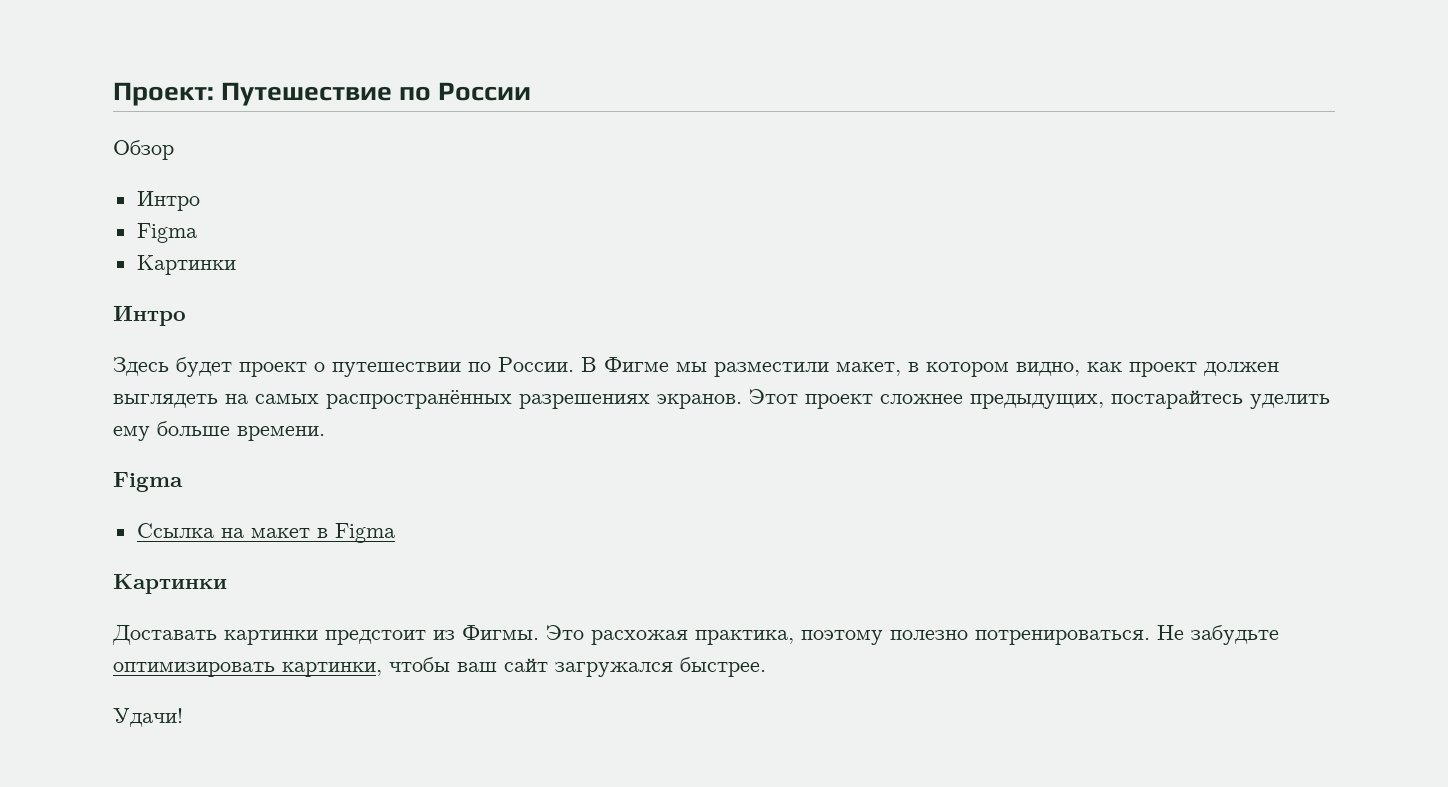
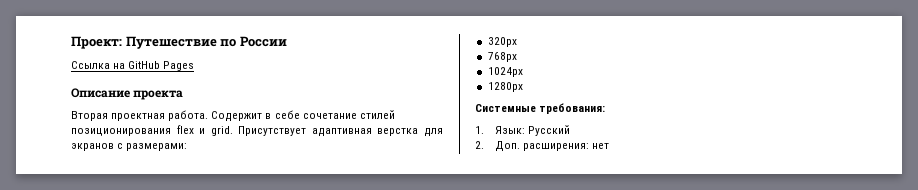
- Обзор
- Интро
- Figma
- Картинки
- Интро
- Здесь будет проект о путешествии по России. В Фигме мы разместили макет, в котором видно, как проект должен выглядеть на самых распространённых разрешениях экранов. Этот проект сложнее предыдущих, постарайтесь уделить ему больше времени.
- Figma
- Ссылка на макет в Figma
- Картинки
- Доставать картинки предстоит из Фигмы. Это расхожая практика, поэтому полезно потренироваться. Не забудьте оптимизировать картинки, чтобы ваш сайт загружался быстрее.
- Удачи!
+ Ссылка на GitHub Pages
+ Описание проекта
+ Вторая проектная работа. Содержит в себе сочетание стилей позиционирования flex и grid. Присутствует адаптивная верстка для экранов с размерами:
+ 320px
+ 768px
+ 1024px
+ 1280px
+ Системные требования:
+ 1. Язык: Русский
+ 2. Доп. расширения: нет

